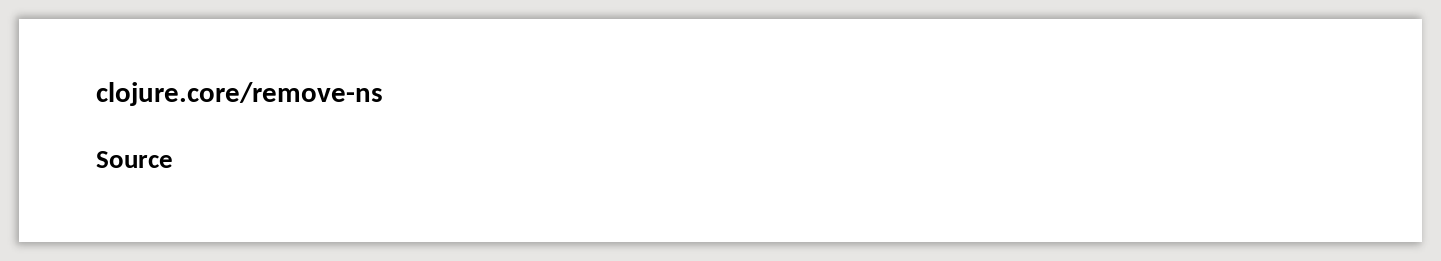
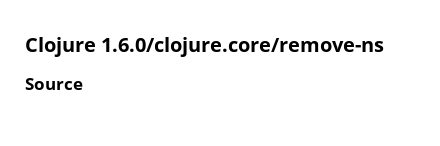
- clojure.core/remove-ns
+ Clojure 1.6.0/clojure.core/remove-ns

